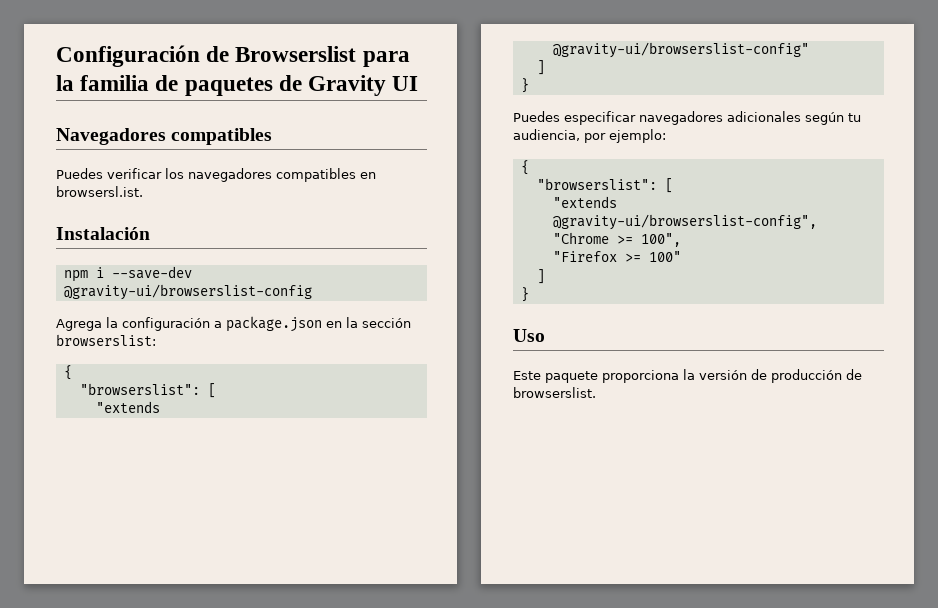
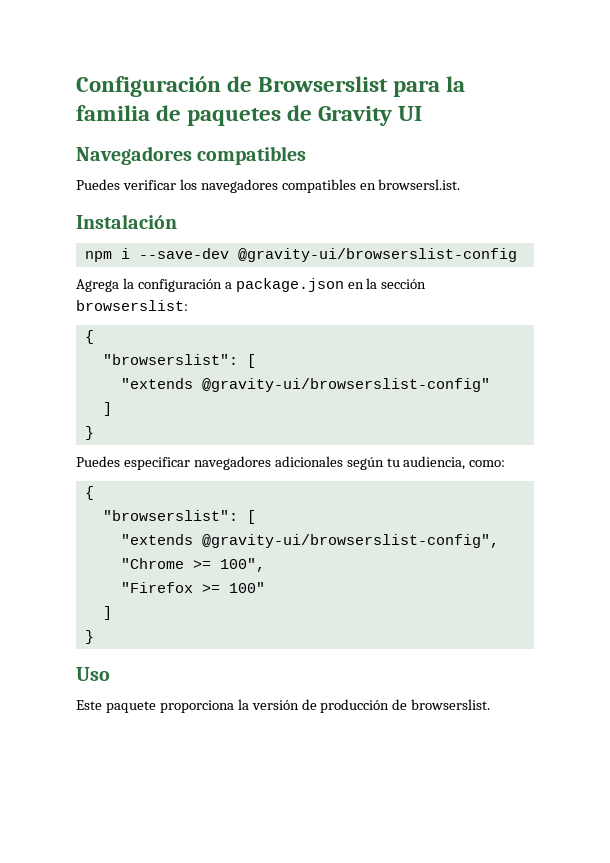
- Puedes especificar navegadores adicionales según tu audiencia, por ejemplo:
+ Puedes especificar navegadores adicionales según tu audiencia, como:

